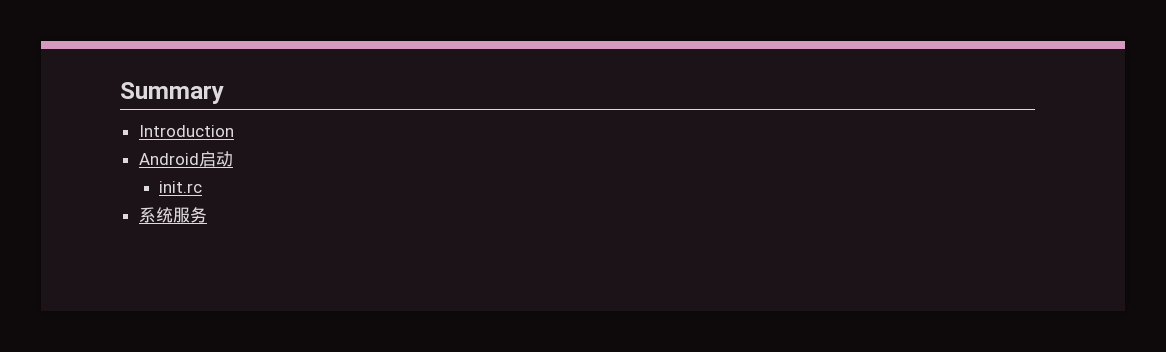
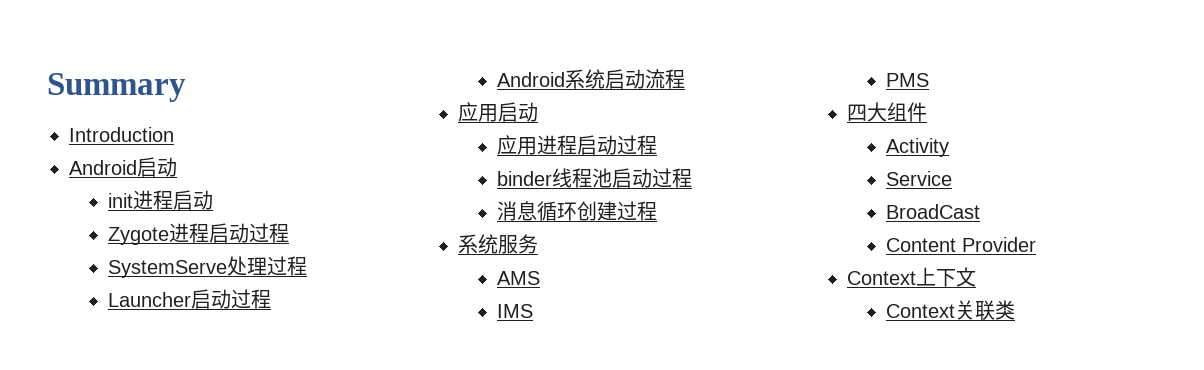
- init.rc
+ init进程启动
+ Zygote进程启动过程
+ SystemServe处理过程
+ Launcher启动过程
+ Android系统启动流程
+ 应用启动
+ 应用进程启动过程
+ binder线程池启动过程
+ 消息循环创建过程
  系统服务
+ AMS
+ IMS
+ PMS
+ 四大组件
+ Activity
+ Service
+ BroadCast
+ Content Provider
+ Context上下文
+ Context关联类

